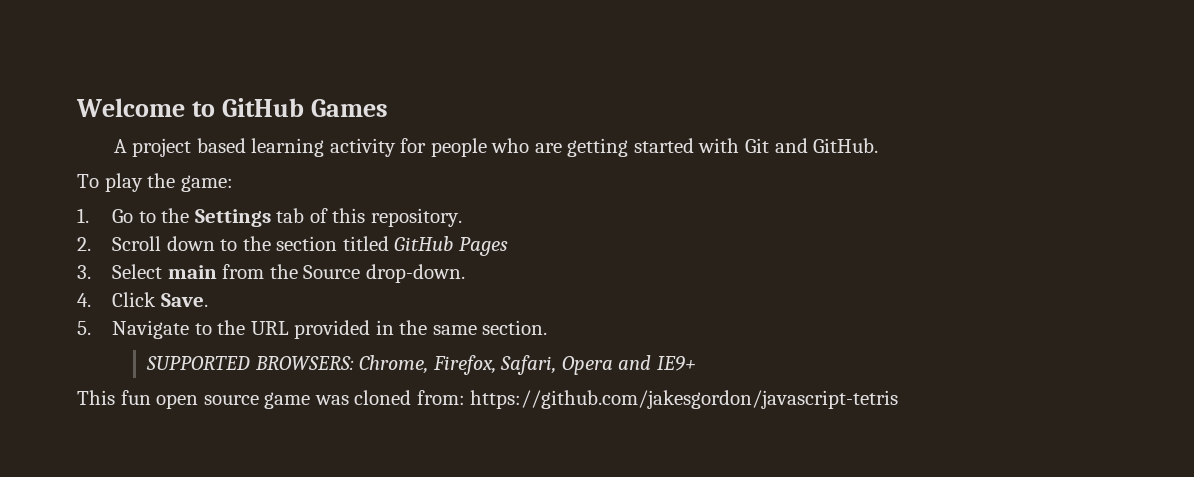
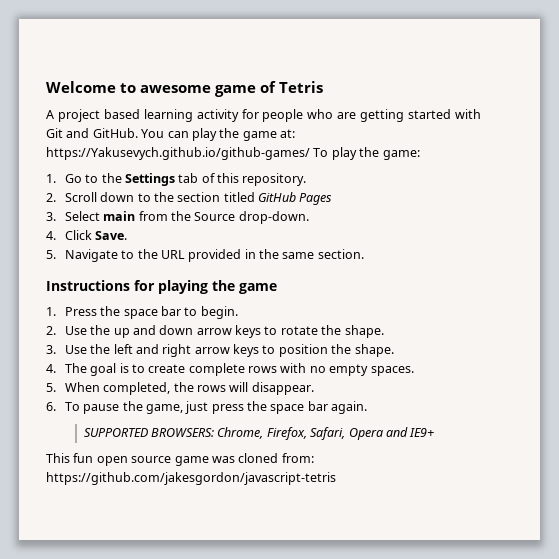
- Welcome to GitHub Games
+ Welcome to awesome game of Tetris
- A project based learning activity for people who are getting started with Git and GitHub.
- To play the game:
+ A project based learning activity for people who are getting started with Git and GitHub. You can play the game at: https://Yakusevych.github.io/github-games/ To play the game:
+ Instructions for playing the game
+ 1. Press the space bar to begin.
+ 2. Use the up and down arrow keys to rotate the shape.
+ 3. Use the left and right arrow keys to position the shape.
+ 4. The goal is to create complete rows with no empty spaces.
+ 5. When completed, the rows will disappear.
+ 6. To pause the game, just press the space bar again.

